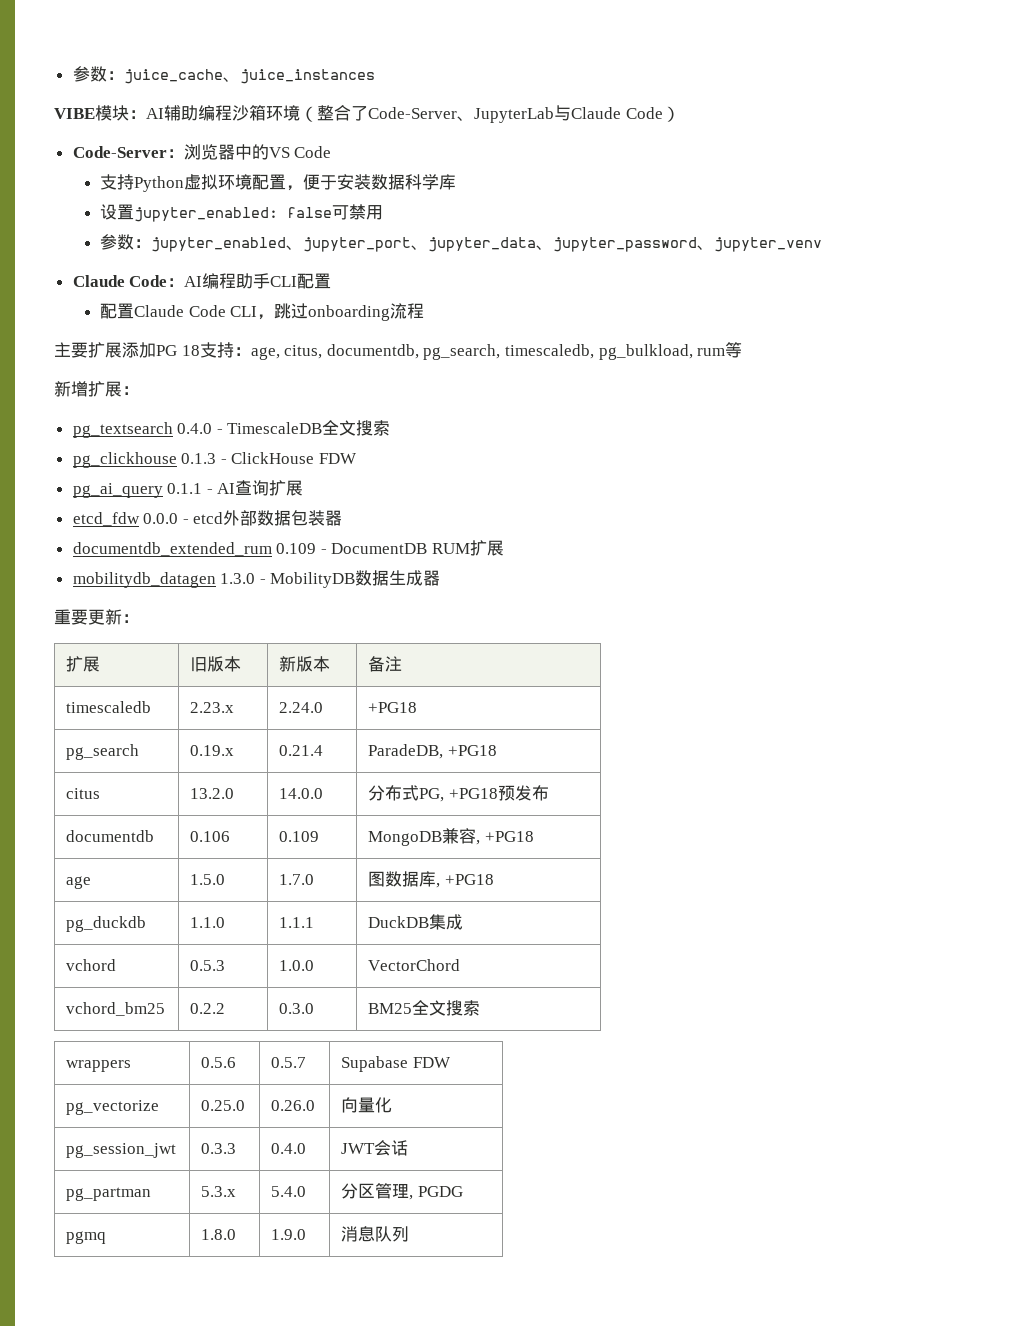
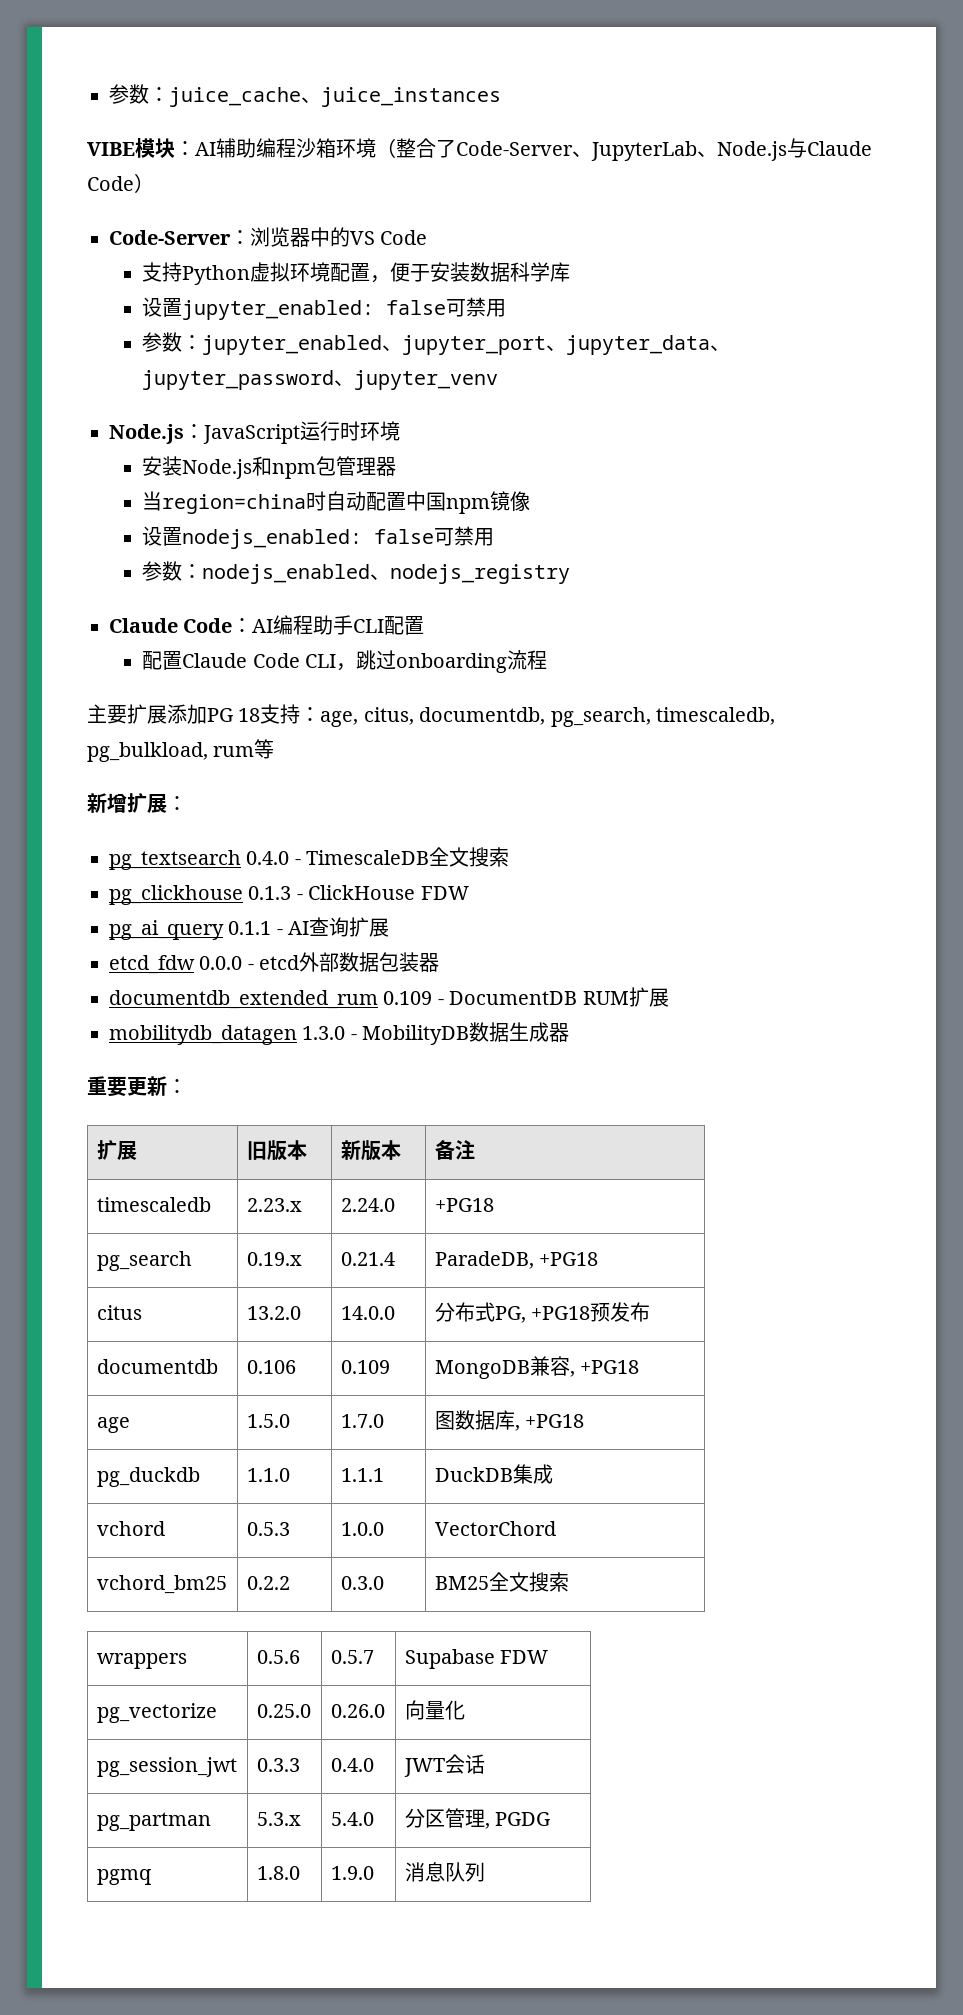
- VIBE模块：AI辅助编程沙箱环境（整合了Code-Server、JupyterLab与Claude Code）
+ VIBE模块：AI辅助编程沙箱环境（整合了Code-Server、JupyterLab、Node.js与Claude Code）
+ Node.js：JavaScript运行时环境
+ 安装Node.js和npm包管理器
+ 当region=china时自动配置中国npm镜像
+ 设置nodejs_enabled: false可禁用
+ 参数：nodejs_enabled、nodejs_registry

